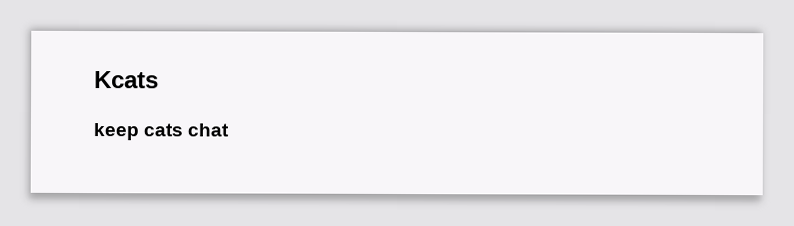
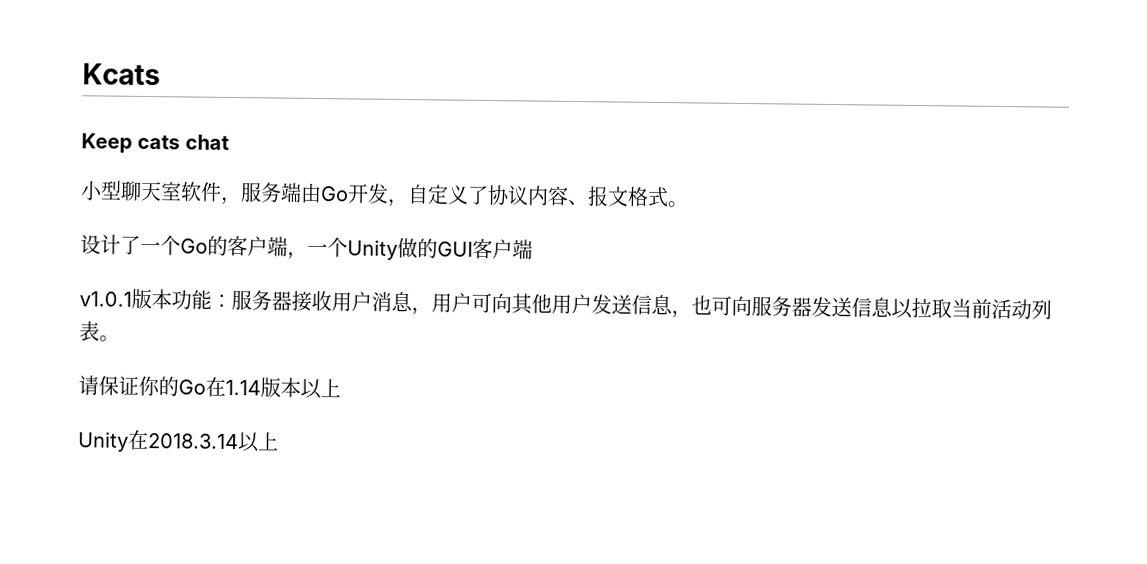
- keep cats chat
+ Keep cats chat
+ 小型聊天室软件，服务端由Go开发，自定义了协议内容、报文格式。
+ 设计了一个Go的客户端，一个Unity做的GUI客户端
+ v1.0.1版本功能：服务器接收用户消息，用户可向其他用户发送信息，也可向服务器发送信息以拉取当前活动列表。
+ 请保证你的Go在1.14版本以上
+ Unity在2018.3.14以上

